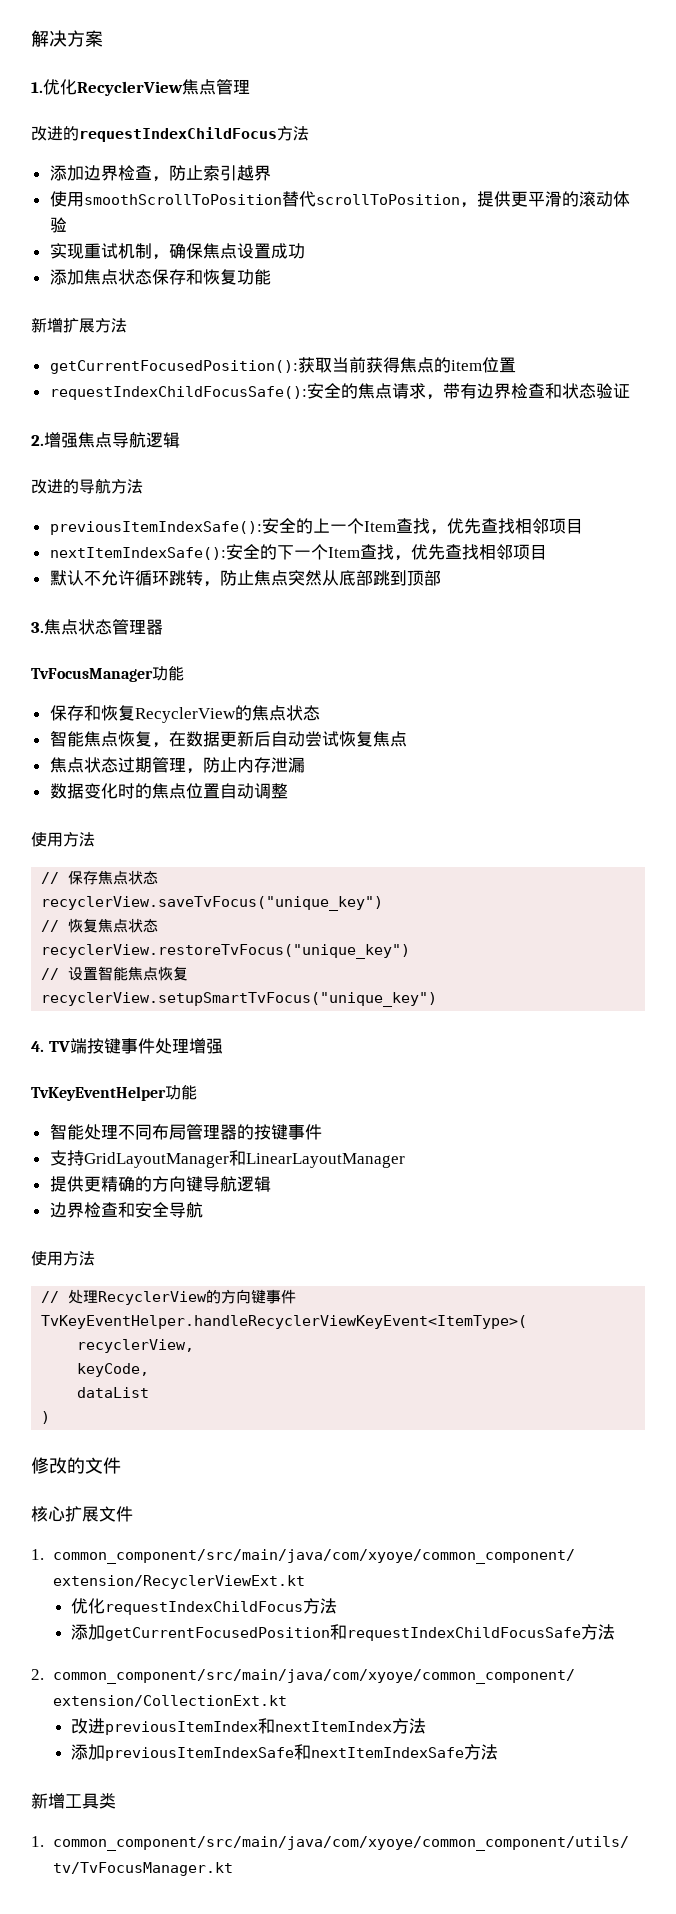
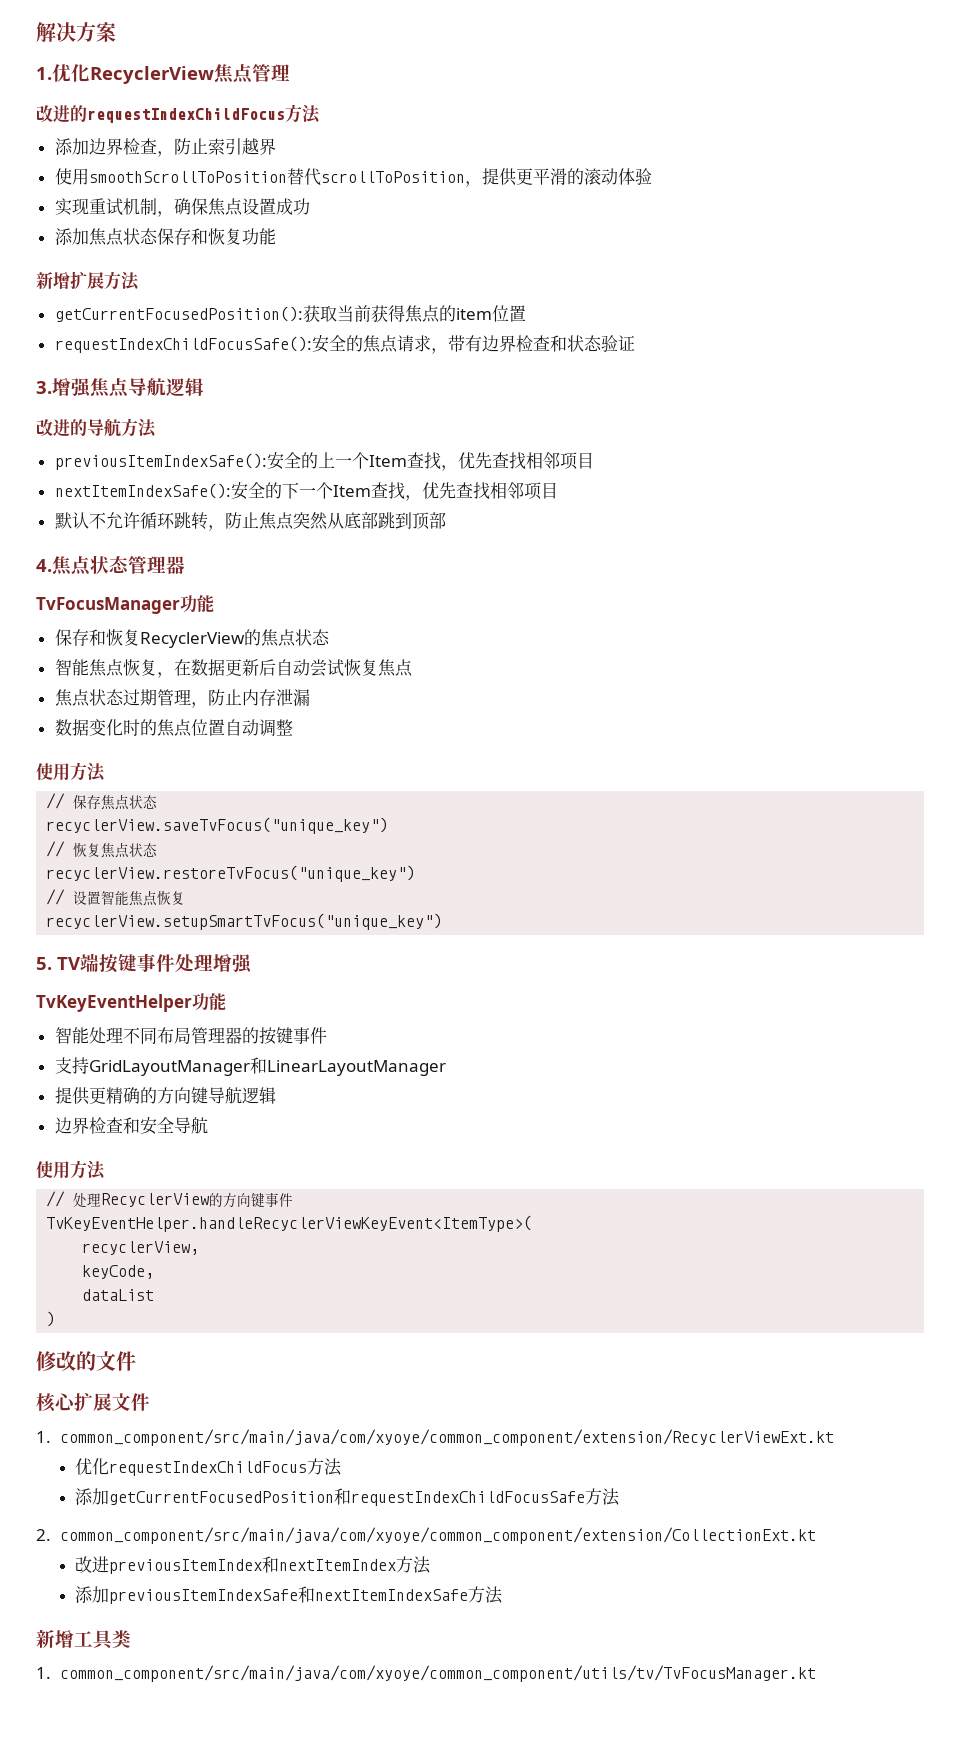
- 2.增强焦点导航逻辑
+ 3.增强焦点导航逻辑
- 3.焦点状态管理器
+ 4.焦点状态管理器
- 4. TV端按键事件处理增强
+ 5. TV端按键事件处理增强

